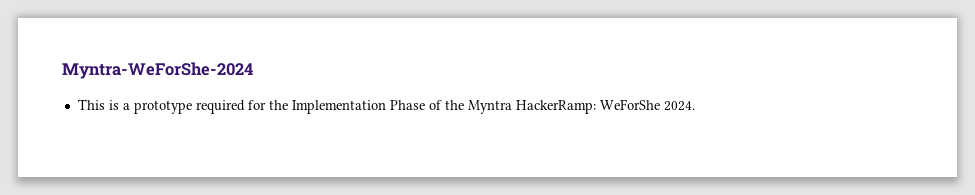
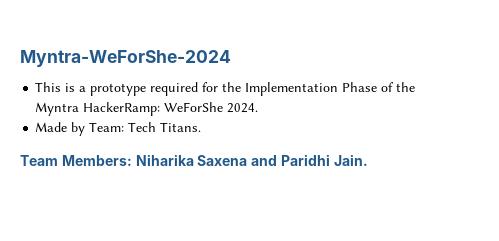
+ Made by Team: Tech Titans.
+ Team Members: Niharika Saxena and Paridhi Jain.

